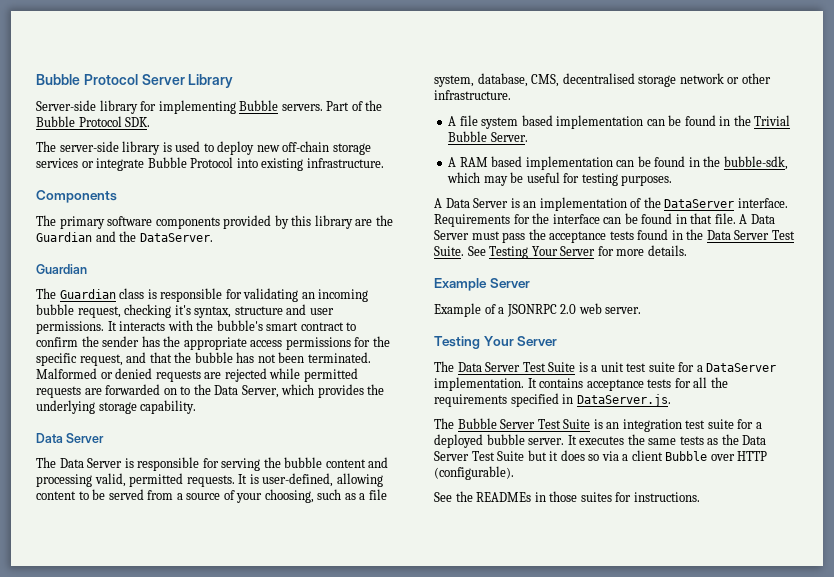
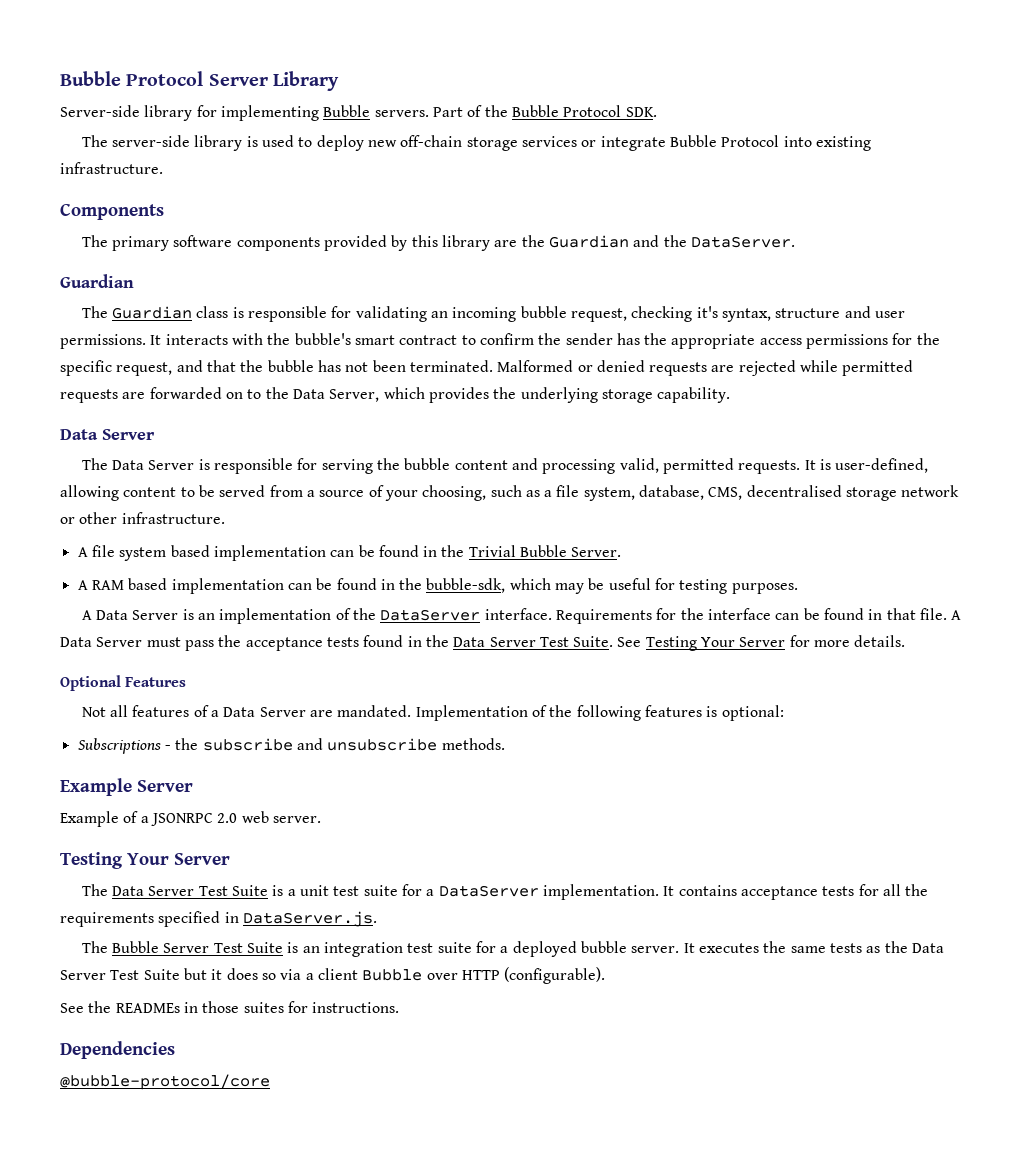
+ Optional Features
+ Not all features of a Data Server are mandated. Implementation of the following features is optional:
+ Subscriptions - the subscribe and unsubscribe methods.
+ Dependencies
+ @bubble-protocol/core

